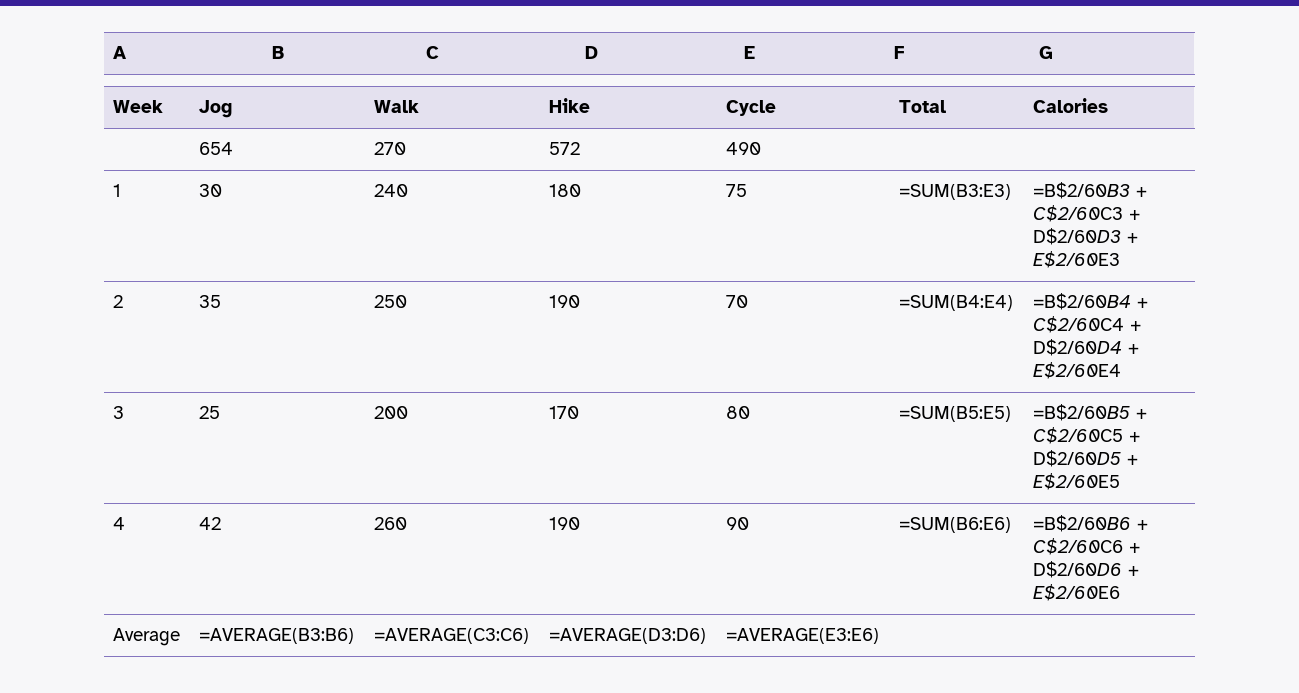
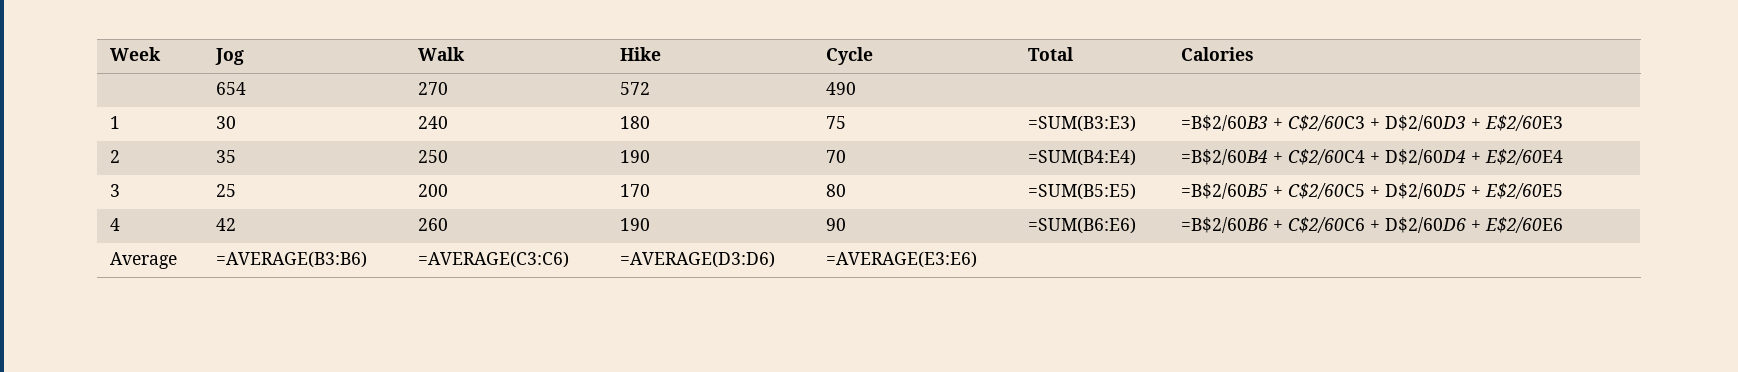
- A | B | C | D | E | F | G

